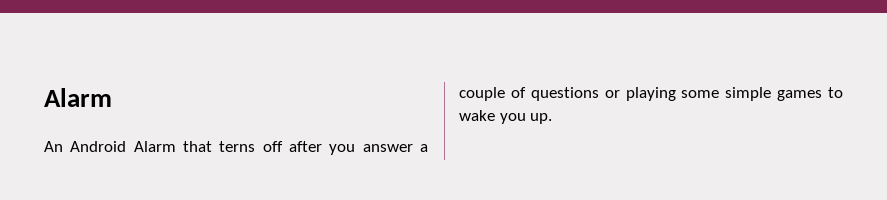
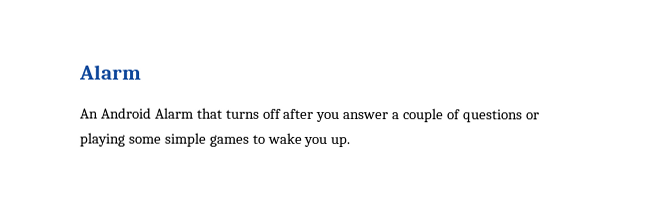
- An Android Alarm that terns off after you answer a couple of questions or playing some simple games to wake you up.
+ An Android Alarm that turns off after you answer a couple of questions or playing some simple games to wake you up.

